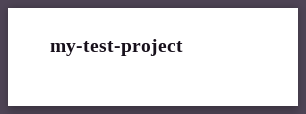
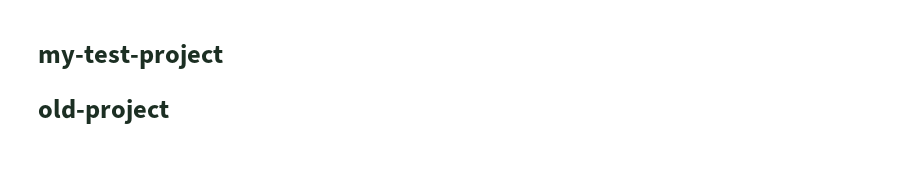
+ old-project

